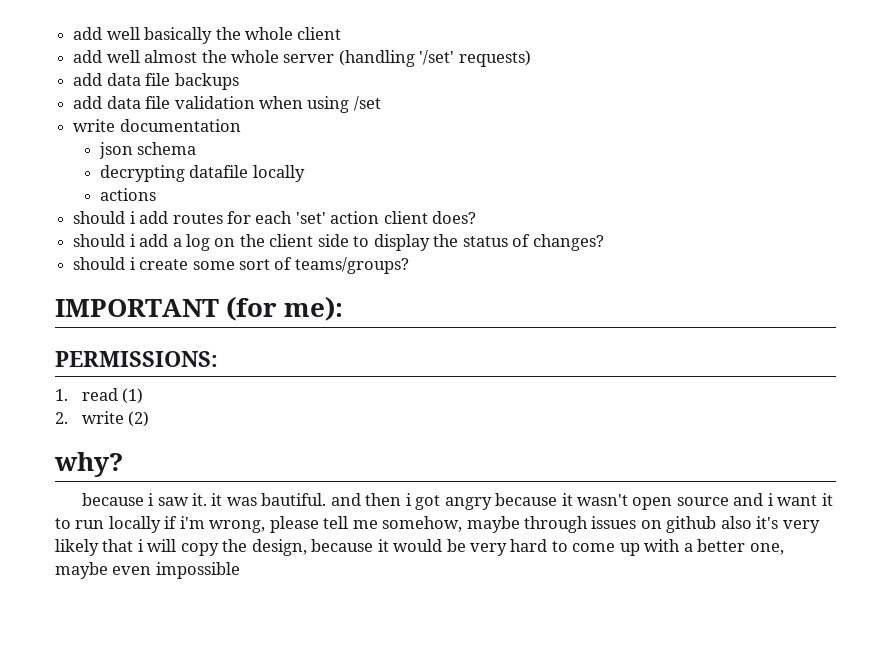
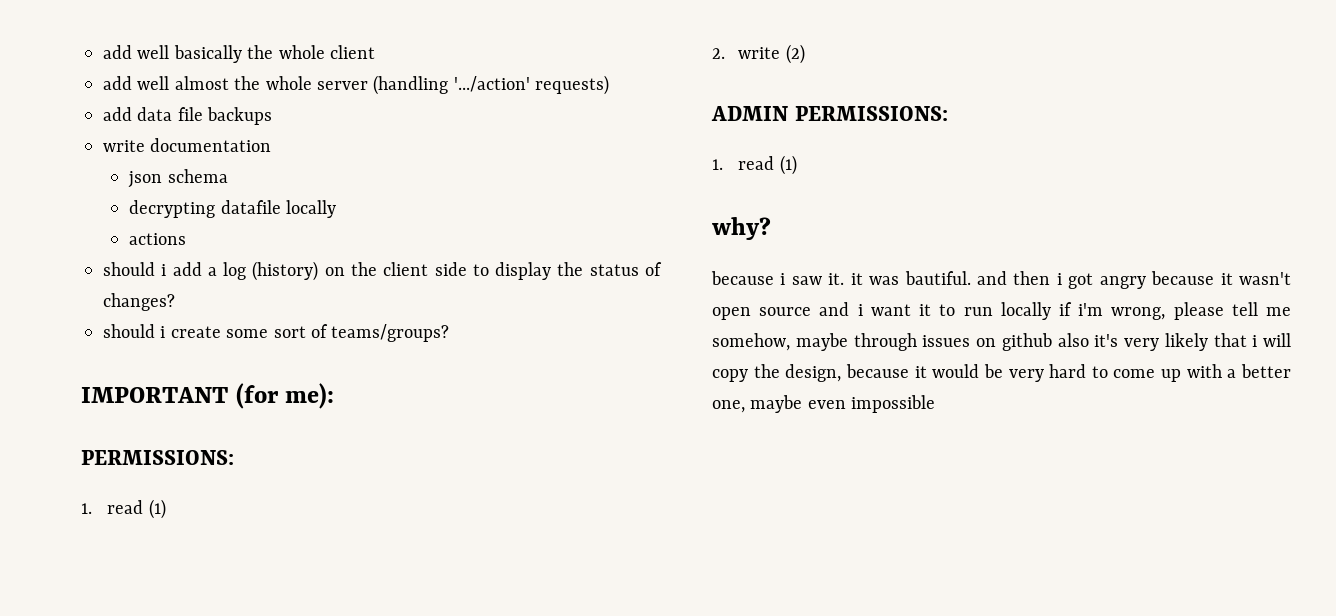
- add well almost the whole server (handling '/set' requests)
+ add well almost the whole server (handling '.../action' requests)
- add data file validation when using /set
- should i add routes for each 'set' action client does?
- should i add a log on the client side to display the status of changes?
+ should i add a log (history) on the client side to display the status of changes?
+ ADMIN PERMISSIONS:
+ 1. read (1)

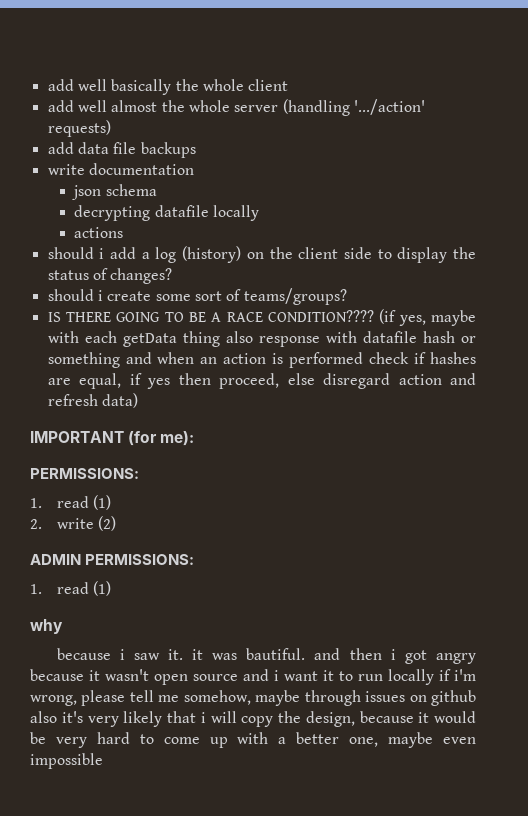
+ IS THERE GOING TO BE A RACE CONDITION???? (if yes, maybe with each getData thing also response with datafile hash or something and when an action is performed check if hashes are equal, if yes then proceed, else disregard action and refresh data)
- why?
+ why

